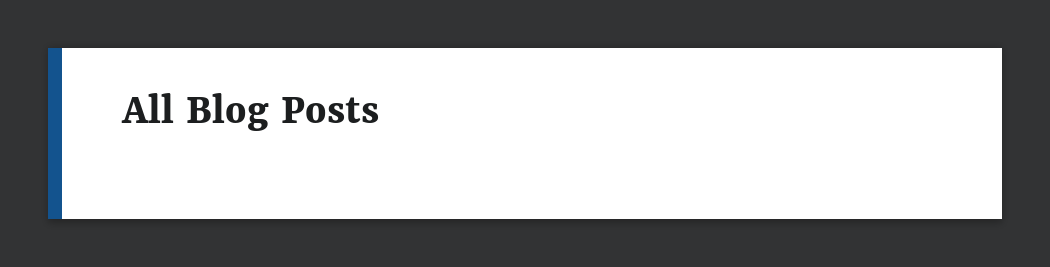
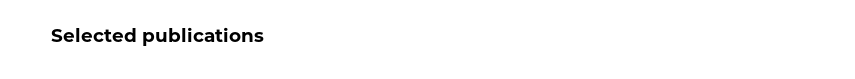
- All Blog Posts
+ Selected publications

